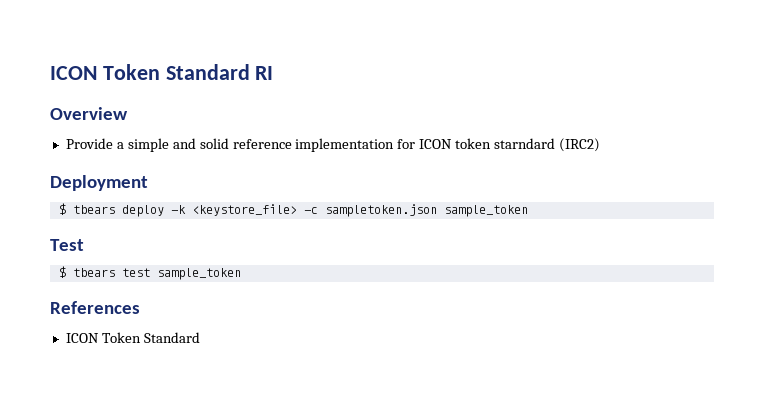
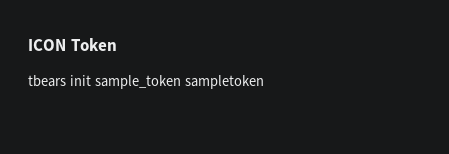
- ICON Token Standard RI
- Overview
- Provide a simple and solid reference implementation for ICON token starndard (IRC2)
- Deployment
- $ tbears deploy -k <keystore_file> -c sampletoken.json sample_token
- Test
- $ tbears test sample_token
- References
- ICON Token Standard
+ ICON Token
+ tbears init sample_token sampletoken

